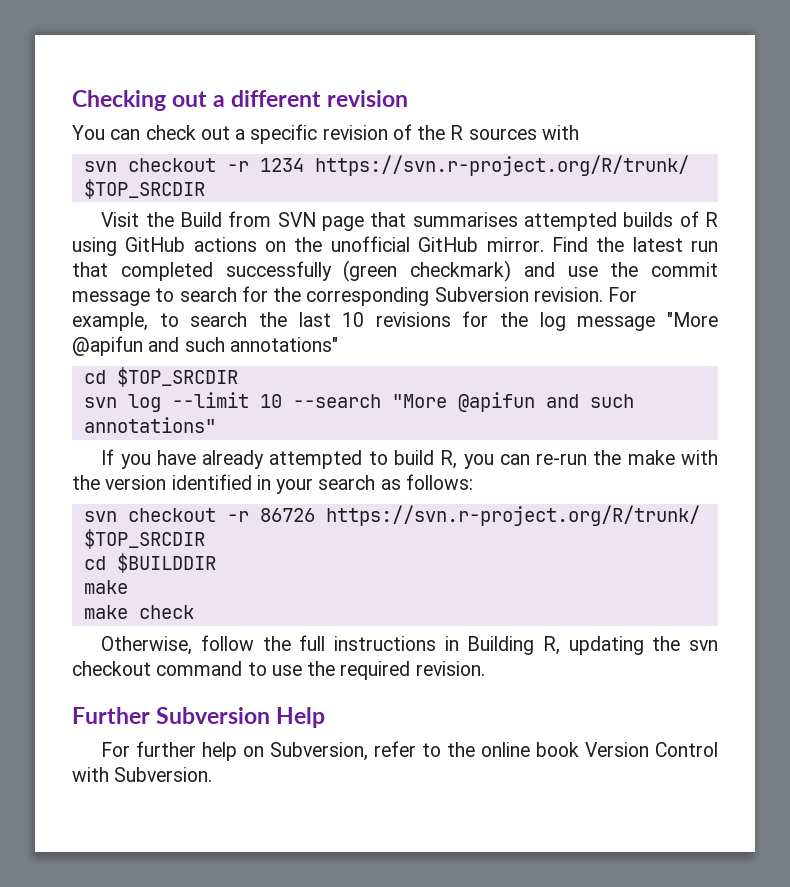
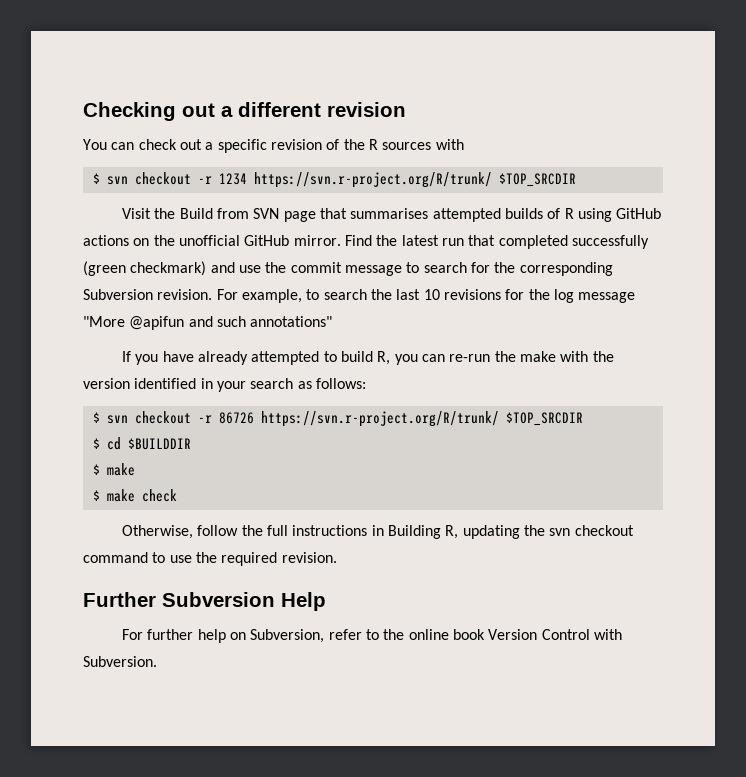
- svn checkout -r 1234 https://svn.r-project.org/R/trunk/ $TOP_SRCDIR
+ $ svn checkout -r 1234 https://svn.r-project.org/R/trunk/ $TOP_SRCDIR
- cd $TOP_SRCDIR
- svn log --limit 10 --search "More @apifun and such annotations"
- svn checkout -r 86726 https://svn.r-project.org/R/trunk/ $TOP_SRCDIR
+ $ svn checkout -r 86726 https://svn.r-project.org/R/trunk/ $TOP_SRCDIR
- cd $BUILDDIR
- make
+ $ cd $BUILDDIR
+ $ make
- make check
+ $ make check

